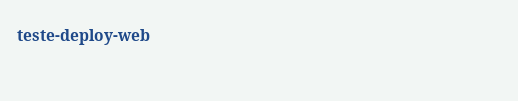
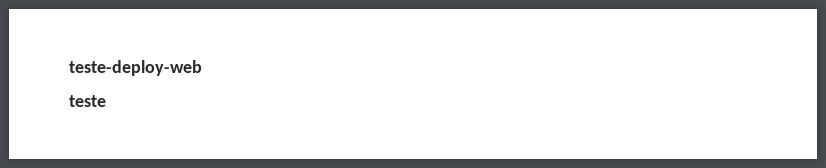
+ teste

